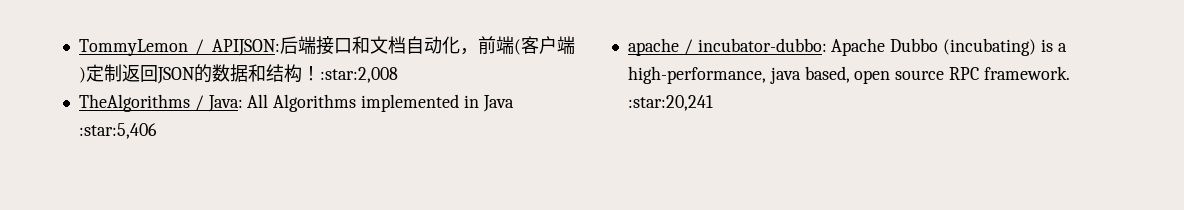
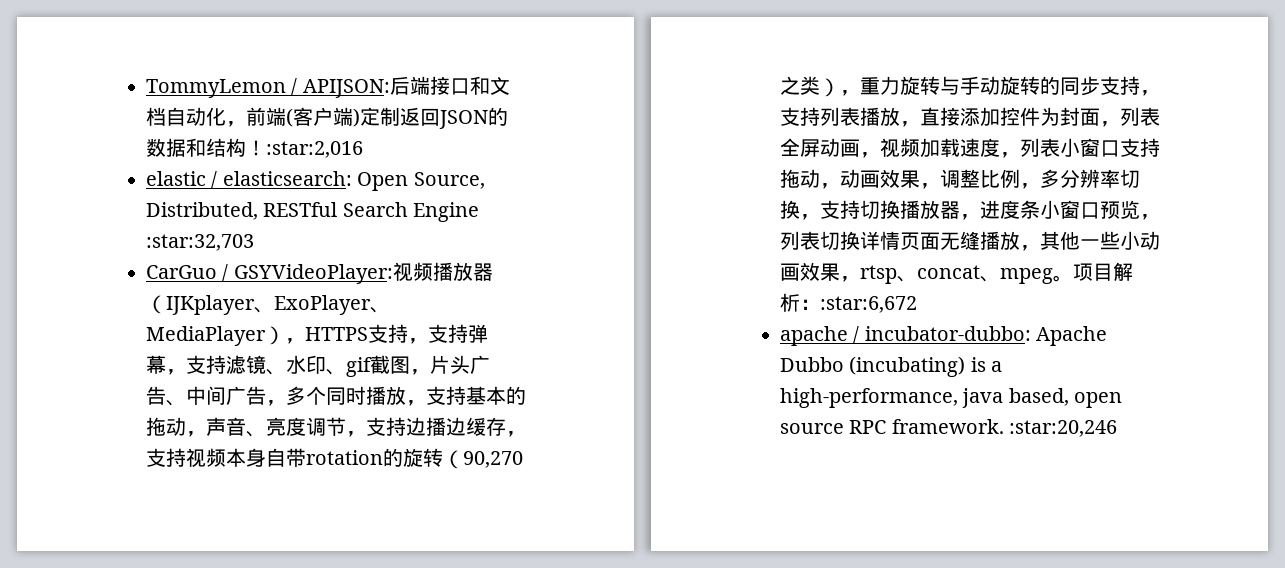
- TommyLemon / APIJSON:后端接口和文档自动化，前端(客户端)定制返回JSON的数据和结构！:star:2,008
- TheAlgorithms / Java: All Algorithms implemented in Java :star:5,406
+ TommyLemon / APIJSON:后端接口和文档自动化，前端(客户端)定制返回JSON的数据和结构！:star:2,016
+ elastic / elasticsearch: Open Source, Distributed, RESTful Search Engine :star:32,703
+ CarGuo / GSYVideoPlayer:视频播放器（IJKplayer、ExoPlayer、MediaPlayer），HTTPS支持，支持弹幕，支持滤镜、水印、gif截图，片头广告、中间广告，多个同时播放，支持基本的拖动，声音、亮度调节，支持边播边缓存，支持视频本身自带rotation的旋转（90,270之类），重力旋转与手动旋转的同步支持，支持列表播放，直接添加控件为封面，列表全屏动画，视频加载速度，列表小窗口支持拖动，动画效果，调整比例，多分辨率切换，支持切换播放器，进度条小窗口预览，列表切换详情页面无缝播放，其他一些小动画效果，rtsp、concat、mpeg。项目解析：:star:6,672
- apache / incubator-dubbo: Apache Dubbo (incubating) is a high-performance, java based, open source RPC framework. :star:20,241
+ apache / incubator-dubbo: Apache Dubbo (incubating) is a high-performance, java based, open source RPC framework. :star:20,246

